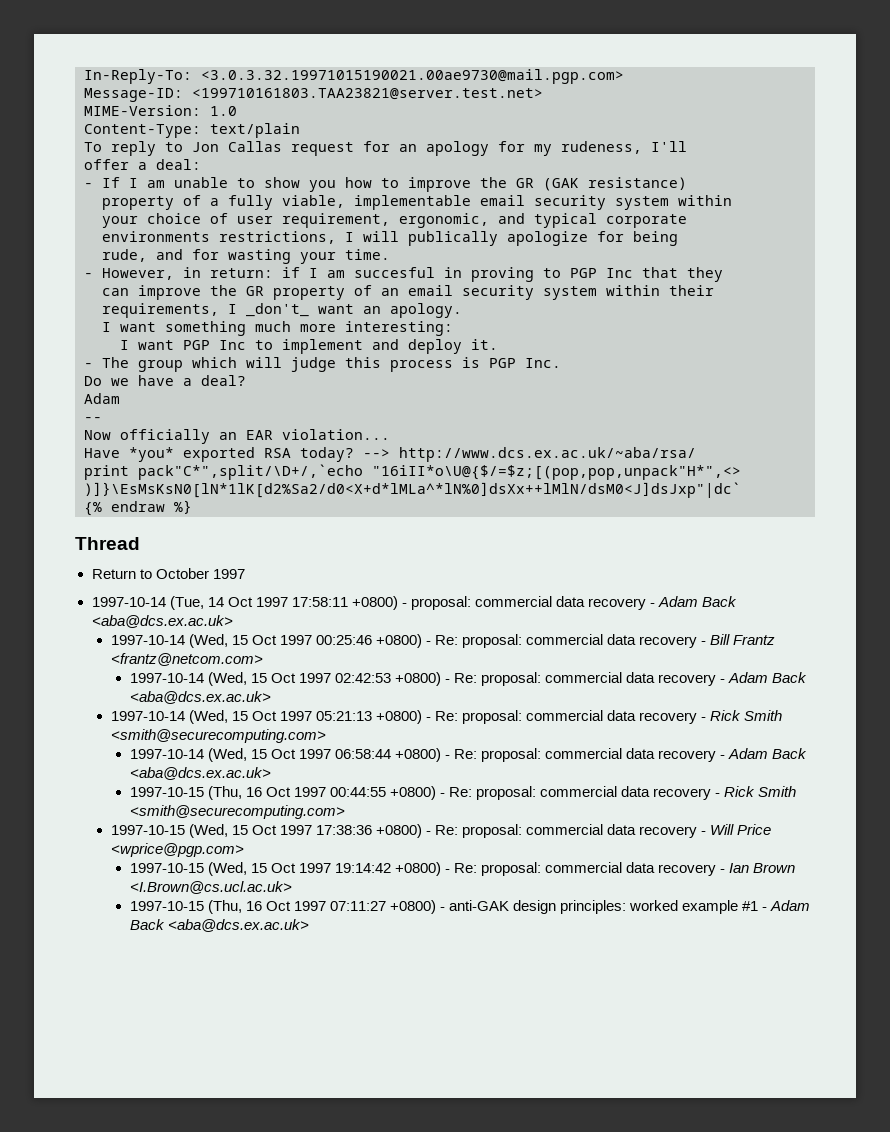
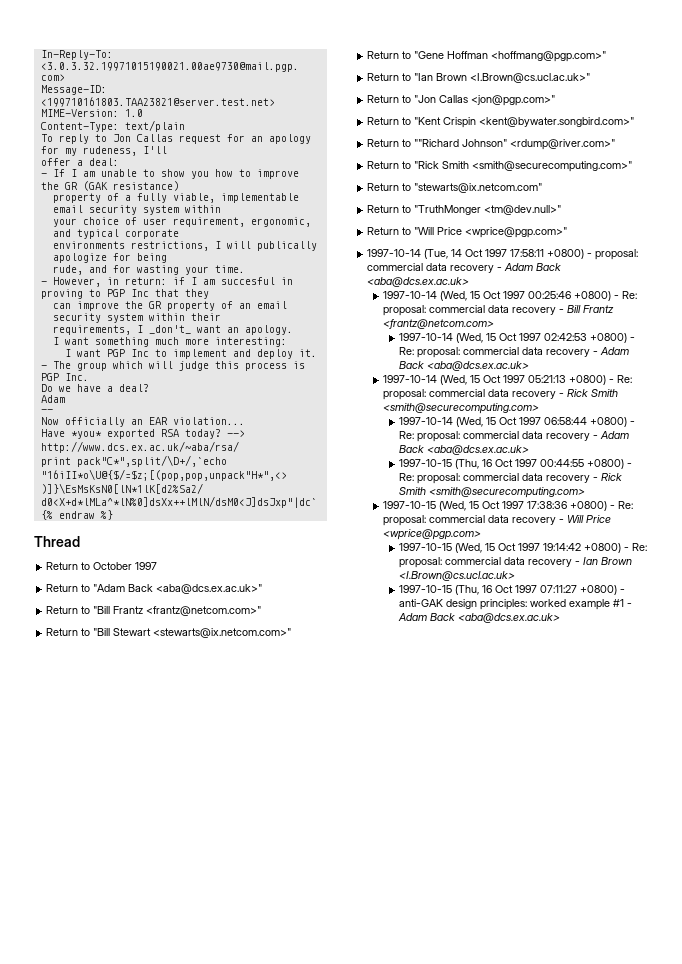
+ Return to "Adam Back <aba@dcs.ex.ac.uk>"
+ Return to "Bill Frantz <frantz@netcom.com>"
+ Return to "Bill Stewart <stewarts@ix.netcom.com>"
+ Return to "Gene Hoffman <hoffmang@pgp.com>"
+ Return to "Ian Brown <I.Brown@cs.ucl.ac.uk>"
+ Return to "Jon Callas <jon@pgp.com>"
+ Return to "Kent Crispin <kent@bywater.songbird.com>"
+ Return to ""Richard Johnson" <rdump@river.com>"
+ Return to "Rick Smith <smith@securecomputing.com>"
+ Return to "stewarts@ix.netcom.com"
+ Return to "TruthMonger <tm@dev.null>"
+ Return to "Will Price <wprice@pgp.com>"

